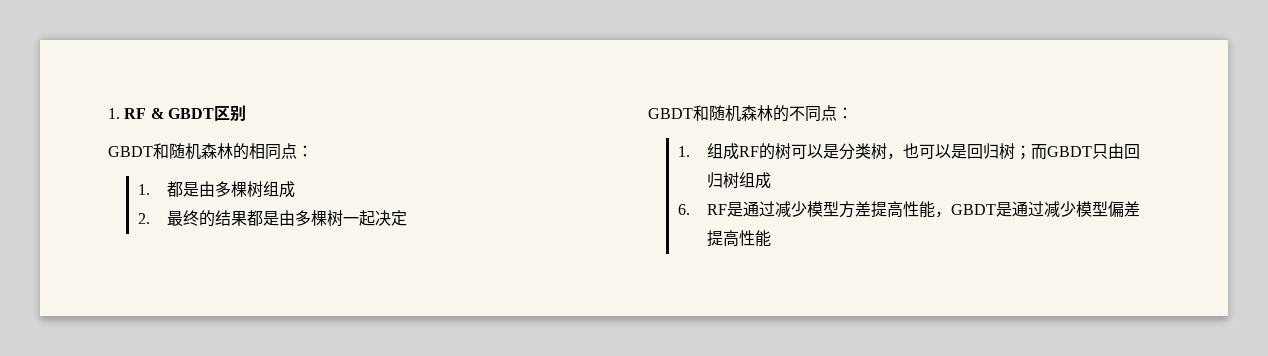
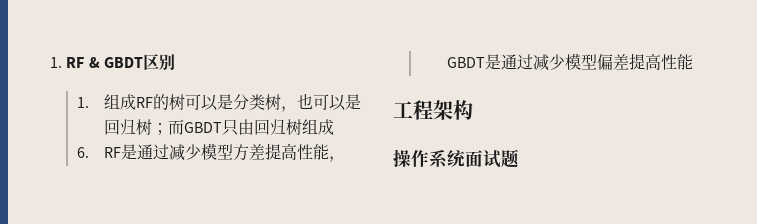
- GBDT和随机森林的相同点：
- 1.都是由多棵树组成
- 2.最终的结果都是由多棵树一起决定
- GBDT和随机森林的不同点：
+ 工程架构
+ 操作系统面试题

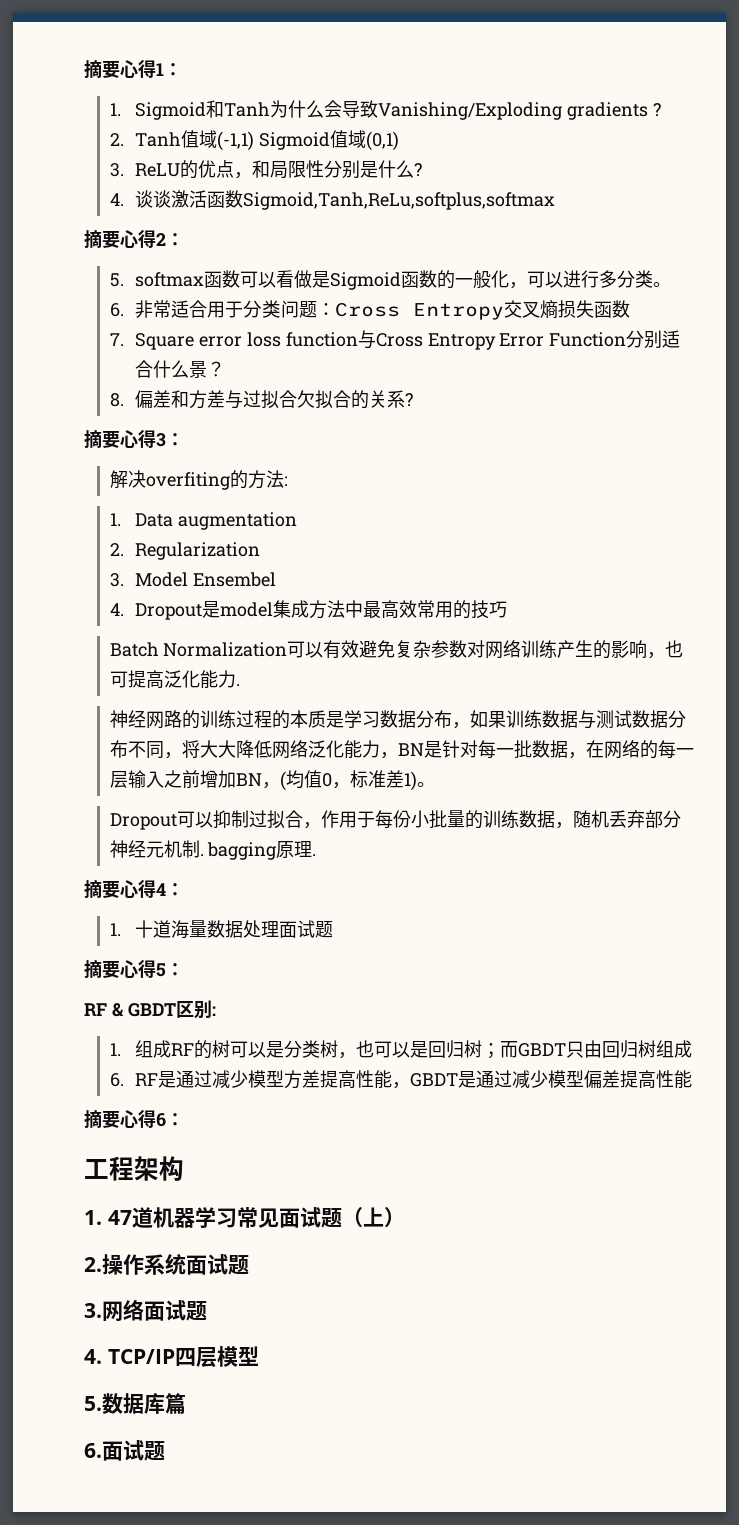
- 1. RF & GBDT区别
+ 摘要心得1：
+ 1. Sigmoid和Tanh为什么会导致Vanishing/Exploding gradients ?
+ 2. Tanh值域(-1,1) Sigmoid值域(0,1)
+ 3. ReLU的优点，和局限性分别是什么?
+ 4.谈谈激活函数Sigmoid,Tanh,ReLu,softplus,softmax
+ 摘要心得2：
+ 5. softmax函数可以看做是Sigmoid函数的一般化，可以进行多分类。
+ 6.非常适合用于分类问题：Cross Entropy交叉熵损失函数
+ 7. Square error loss function与Cross Entropy Error Function分别适合什么景？
+ 8.偏差和方差与过拟合欠拟合的关系?
+ 摘要心得3：
+ 解决overfiting的方法:
+ 1. Data augmentation
+ 2. Regularization
+ 3. Model Ensembel
+ 4. Dropout是model集成方法中最高效常用的技巧
+ Batch Normalization可以有效避免复杂参数对网络训练产生的影响，也可提高泛化能力.
+ 神经网路的训练过程的本质是学习数据分布，如果训练数据与测试数据分布不同，将大大降低网络泛化能力，BN是针对每一批数据，在网络的每一层输入之前增加BN，(均值0，标准差1)。
+ Dropout可以抑制过拟合，作用于每份小批量的训练数据，随机丢弃部分神经元机制. bagging原理.
+ 摘要心得4：
+ 1.十道海量数据处理面试题
+ 摘要心得5：
+ RF & GBDT区别:
+ 摘要心得6：
- 操作系统面试题
+ 1. 47道机器学习常见面试题（上）
+ 2.操作系统面试题
+ 3.网络面试题
+ 4. TCP/IP四层模型
+ 5.数据库篇
+ 6.面试题

